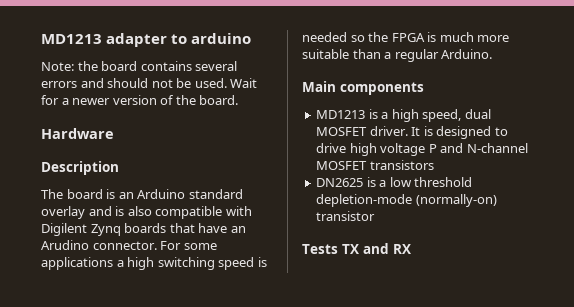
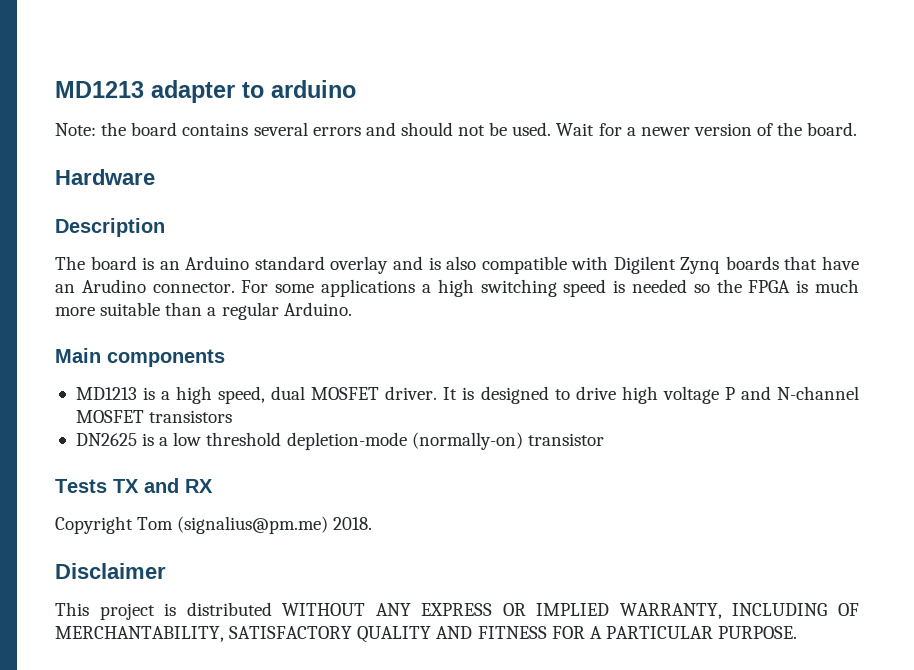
+ Copyright Tom (signalius@pm.me) 2018.
+ Disclaimer
+ This project is distributed WITHOUT ANY EXPRESS OR IMPLIED WARRANTY, INCLUDING OF MERCHANTABILITY, SATISFACTORY QUALITY AND FITNESS FOR A PARTICULAR PURPOSE.

